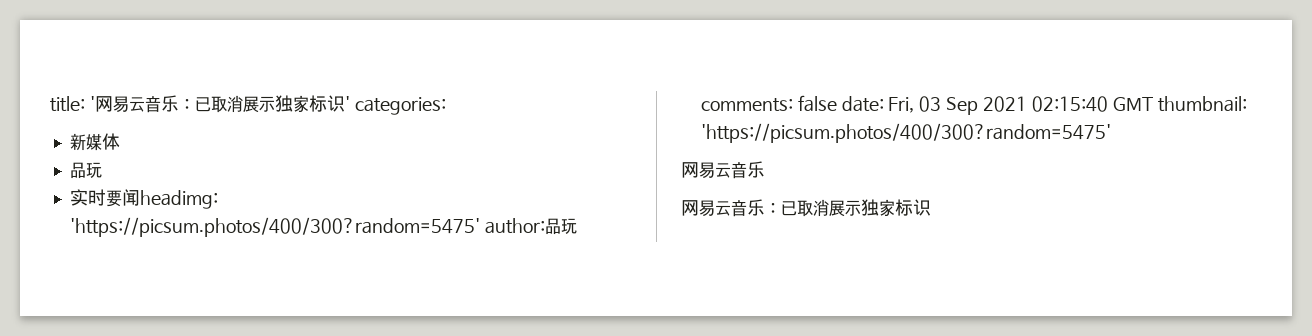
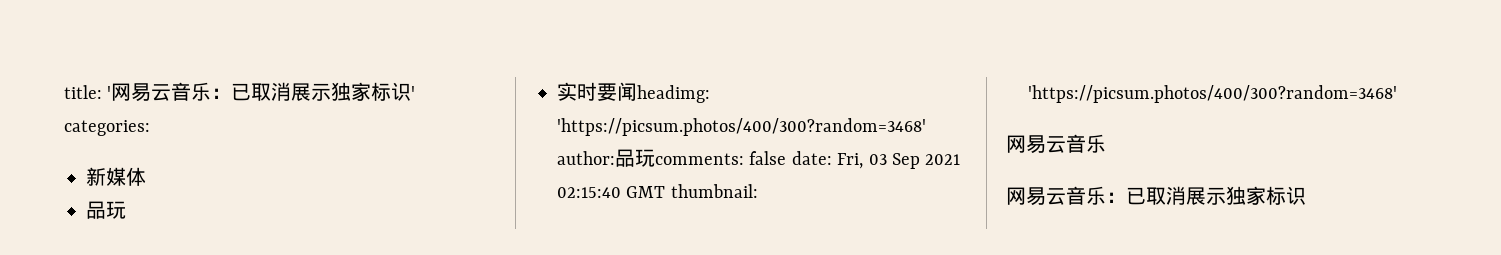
- 实时要闻headimg: 'https://picsum.photos/400/300?random=5475' author:品玩comments: false date: Fri, 03 Sep 2021 02:15:40 GMT thumbnail: 'https://picsum.photos/400/300?random=5475'
+ 实时要闻headimg: 'https://picsum.photos/400/300?random=3468' author:品玩comments: false date: Fri, 03 Sep 2021 02:15:40 GMT thumbnail: 'https://picsum.photos/400/300?random=3468'

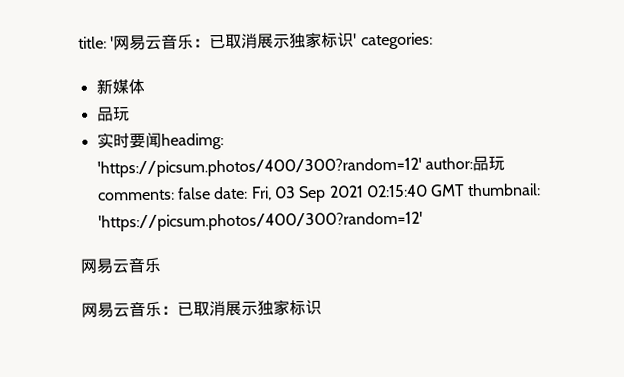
- 实时要闻headimg: 'https://picsum.photos/400/300?random=3468' author:品玩comments: false date: Fri, 03 Sep 2021 02:15:40 GMT thumbnail: 'https://picsum.photos/400/300?random=3468'
+ 实时要闻headimg: 'https://picsum.photos/400/300?random=12' author:品玩comments: false date: Fri, 03 Sep 2021 02:15:40 GMT thumbnail: 'https://picsum.photos/400/300?random=12'

